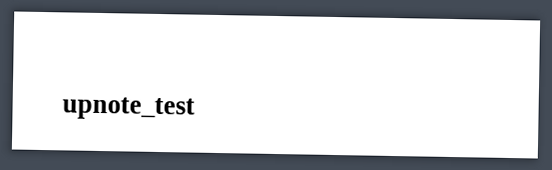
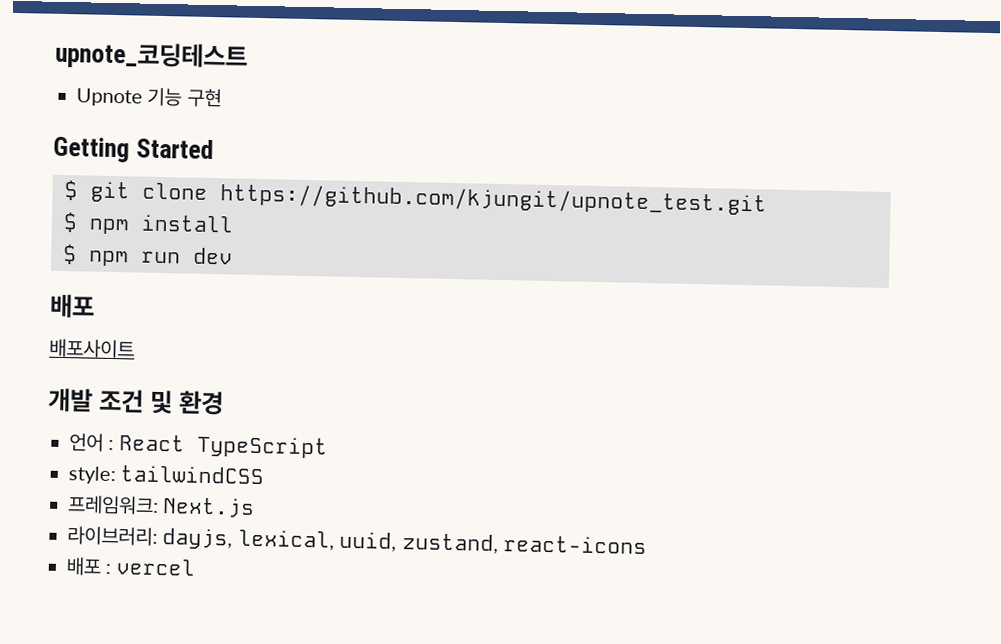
- upnote_test
+ upnote_코딩테스트
+ Upnote 기능 구현
+ Getting Started
+ $ git clone https://github.com/kjungit/upnote_test.git
+ $ npm install
+ $ npm run dev
+ 배포
+ 배포사이트
+ 개발 조건 및 환경
+ 언어 : React TypeScript
+ style: tailwindCSS
+ 프레임워크: Next.js
+ 라이브러리: dayjs, lexical, uuid, zustand, react-icons
+ 배포 : vercel

